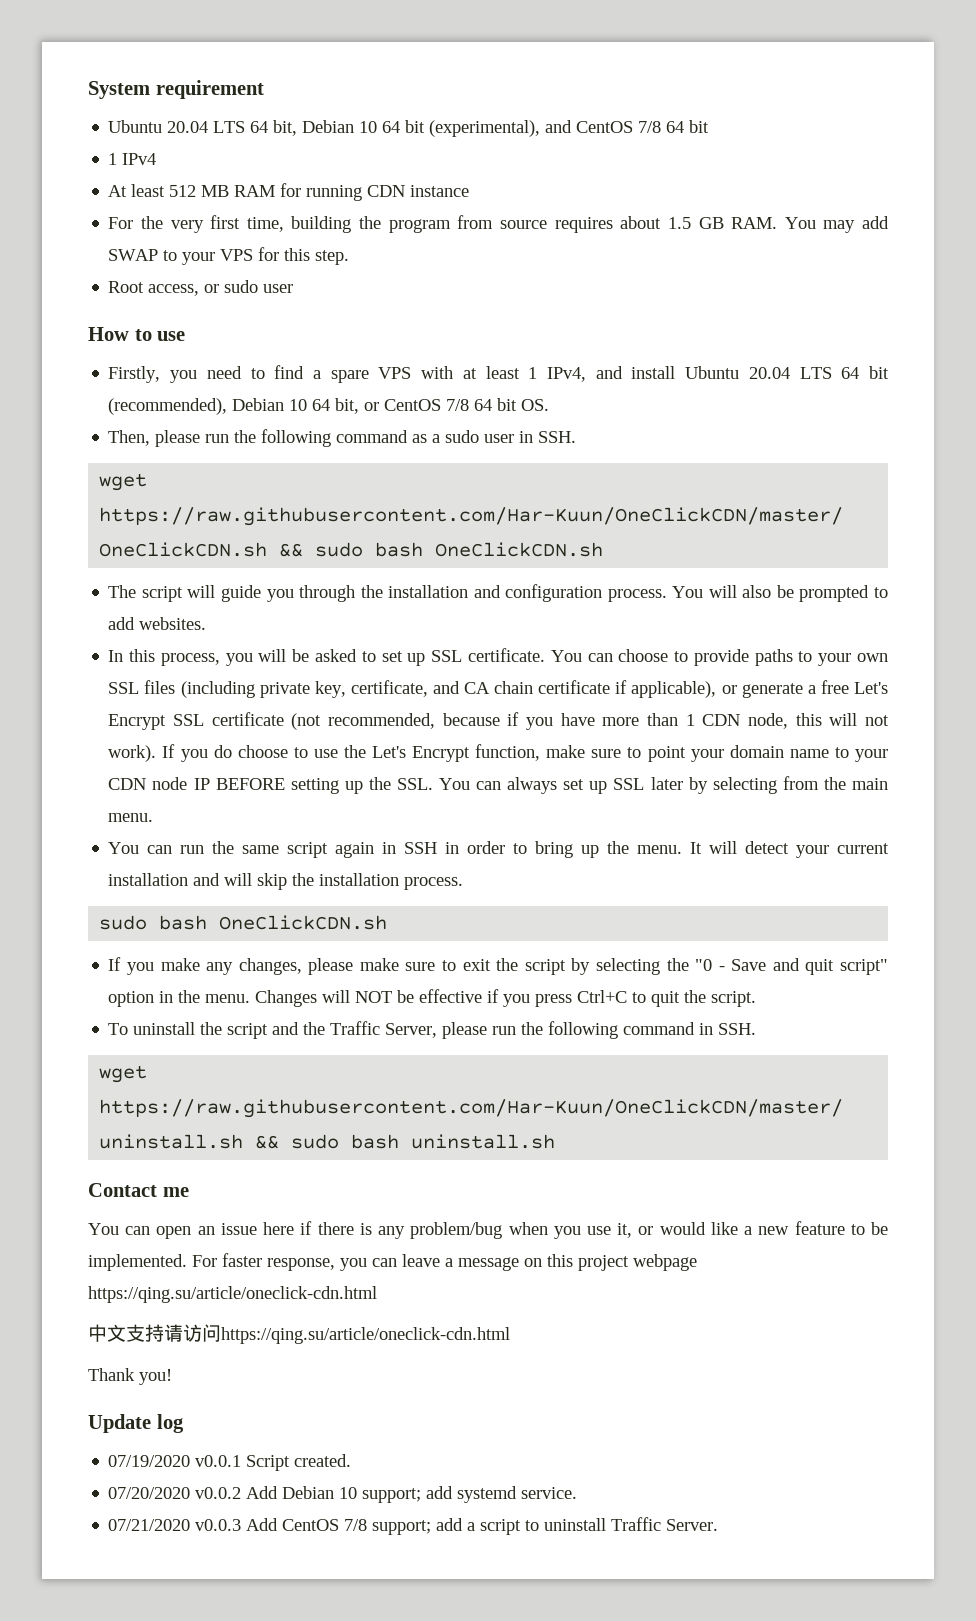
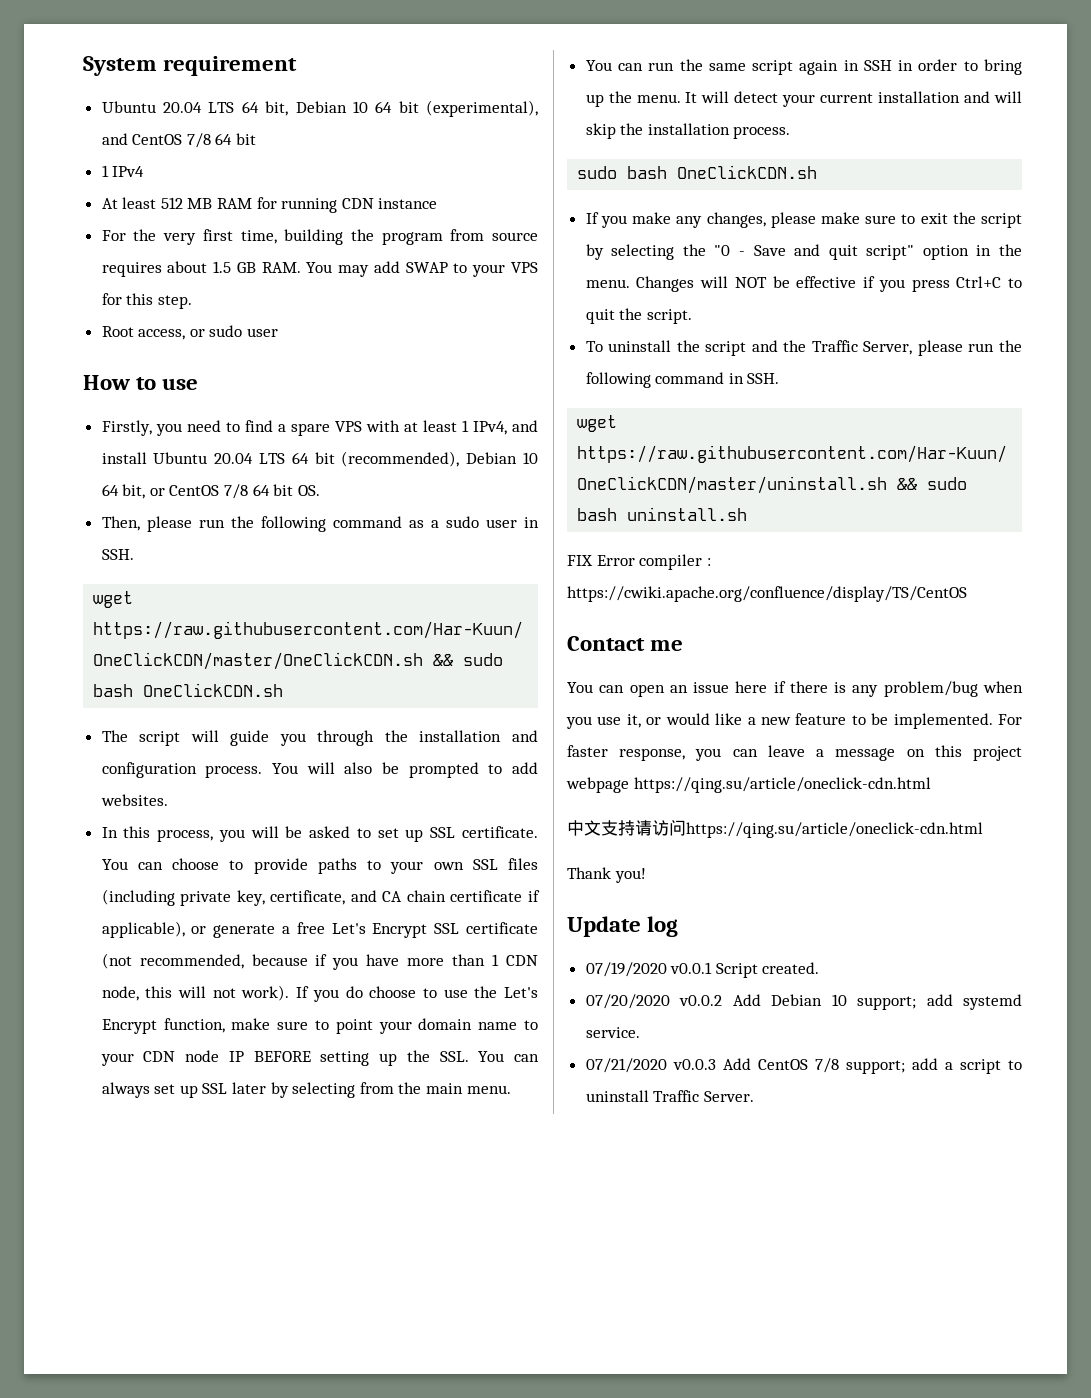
+ FIX Error compiler : https://cwiki.apache.org/confluence/display/TS/CentOS

